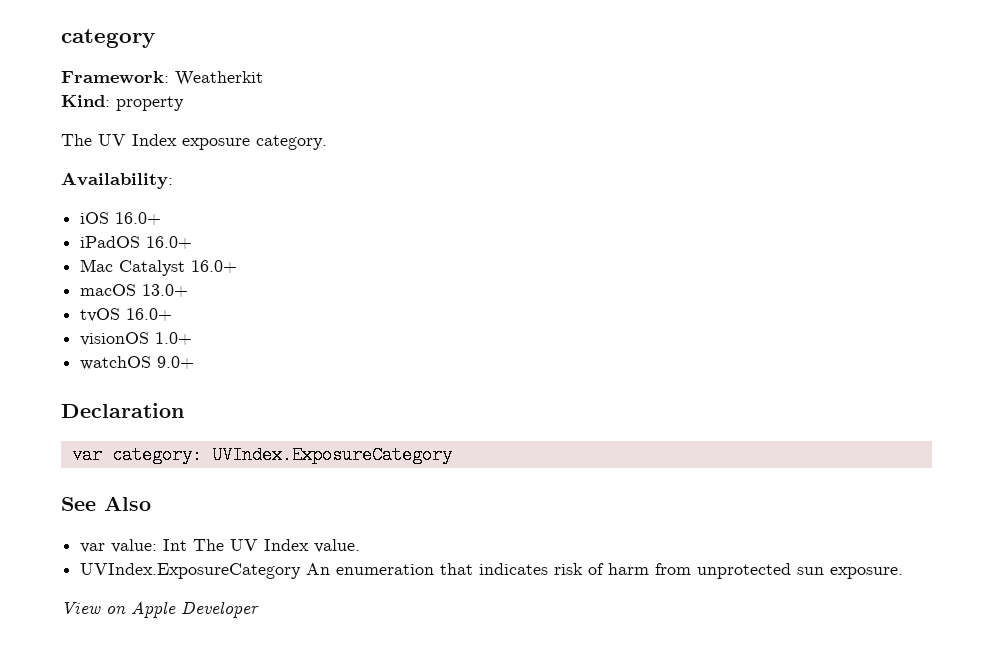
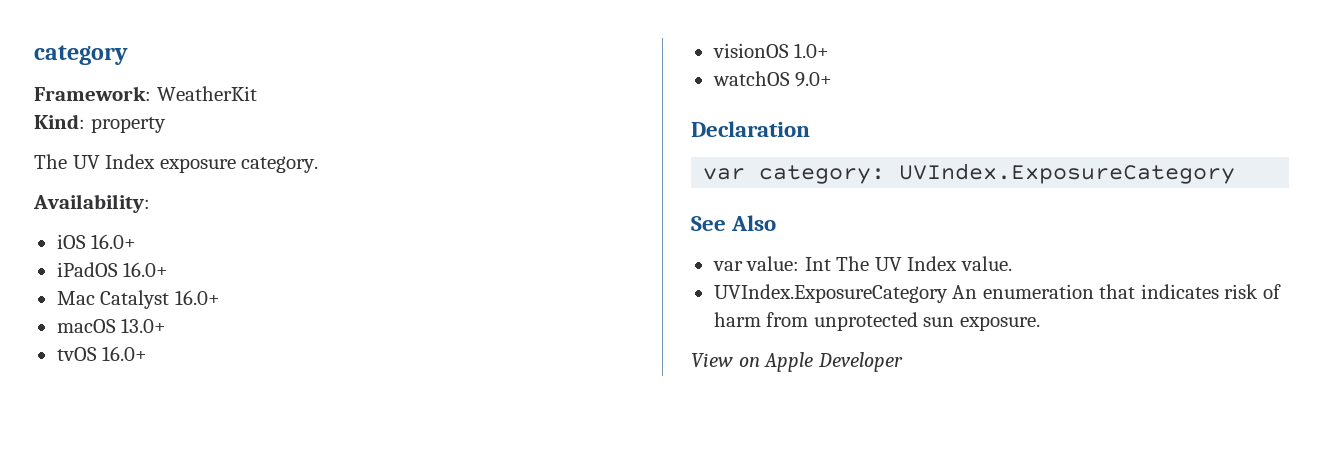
- Framework: Weatherkit
+ Framework: WeatherKit

